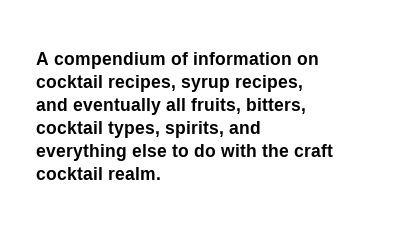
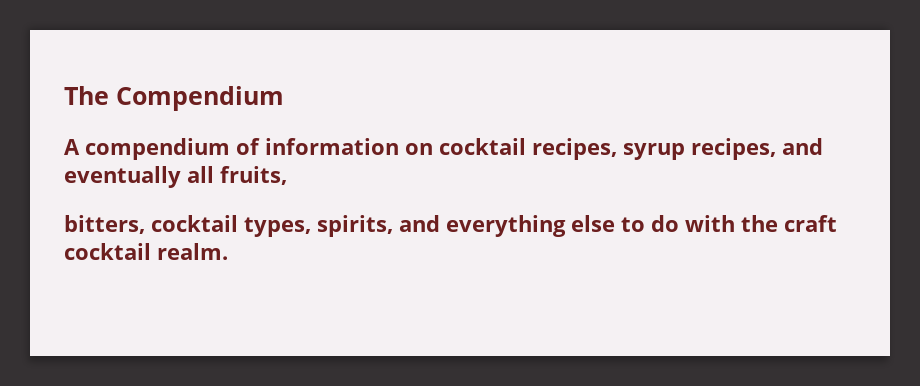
+ The Compendium
- A compendium of information on cocktail recipes, syrup recipes, and eventually all fruits, bitters, cocktail types, spirits, and everything else to do with the craft cocktail realm.
+ A compendium of information on cocktail recipes, syrup recipes, and eventually all fruits,
+ bitters, cocktail types, spirits, and everything else to do with the craft cocktail realm.

